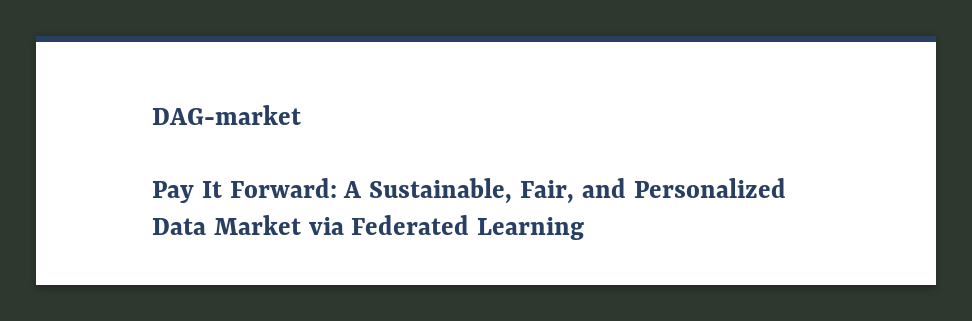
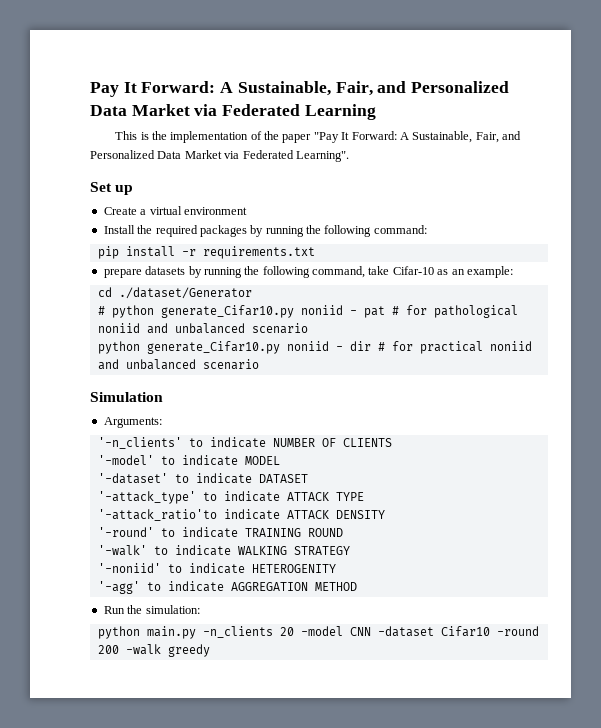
- DAG-market
+ This is the implementation of the paper "Pay It Forward: A Sustainable, Fair, and Personalized Data Market via Federated Learning".
+ Set up
+ Create a virtual environment
+ Install the required packages by running the following command:
+ pip install -r requirements.txt
+ prepare datasets by running the following command, take Cifar-10 as an example:
+ cd ./dataset/Generator
+ # python generate_Cifar10.py noniid - pat # for pathological noniid and unbalanced scenario
+ python generate_Cifar10.py noniid - dir # for practical noniid and unbalanced scenario
+ Simulation
+ Arguments:
+ '-n_clients' to indicate NUMBER OF CLIENTS
+ '-model' to indicate MODEL
+ '-dataset' to indicate DATASET
+ '-attack_type' to indicate ATTACK TYPE
+ '-attack_ratio'to indicate ATTACK DENSITY
+ '-round' to indicate TRAINING ROUND
+ '-walk' to indicate WALKING STRATEGY
+ '-noniid' to indicate HETEROGENITY
+ '-agg' to indicate AGGREGATION METHOD
+ Run the simulation:
+ python main.py -n_clients 20 -model CNN -dataset Cifar10 -round 200 -walk greedy

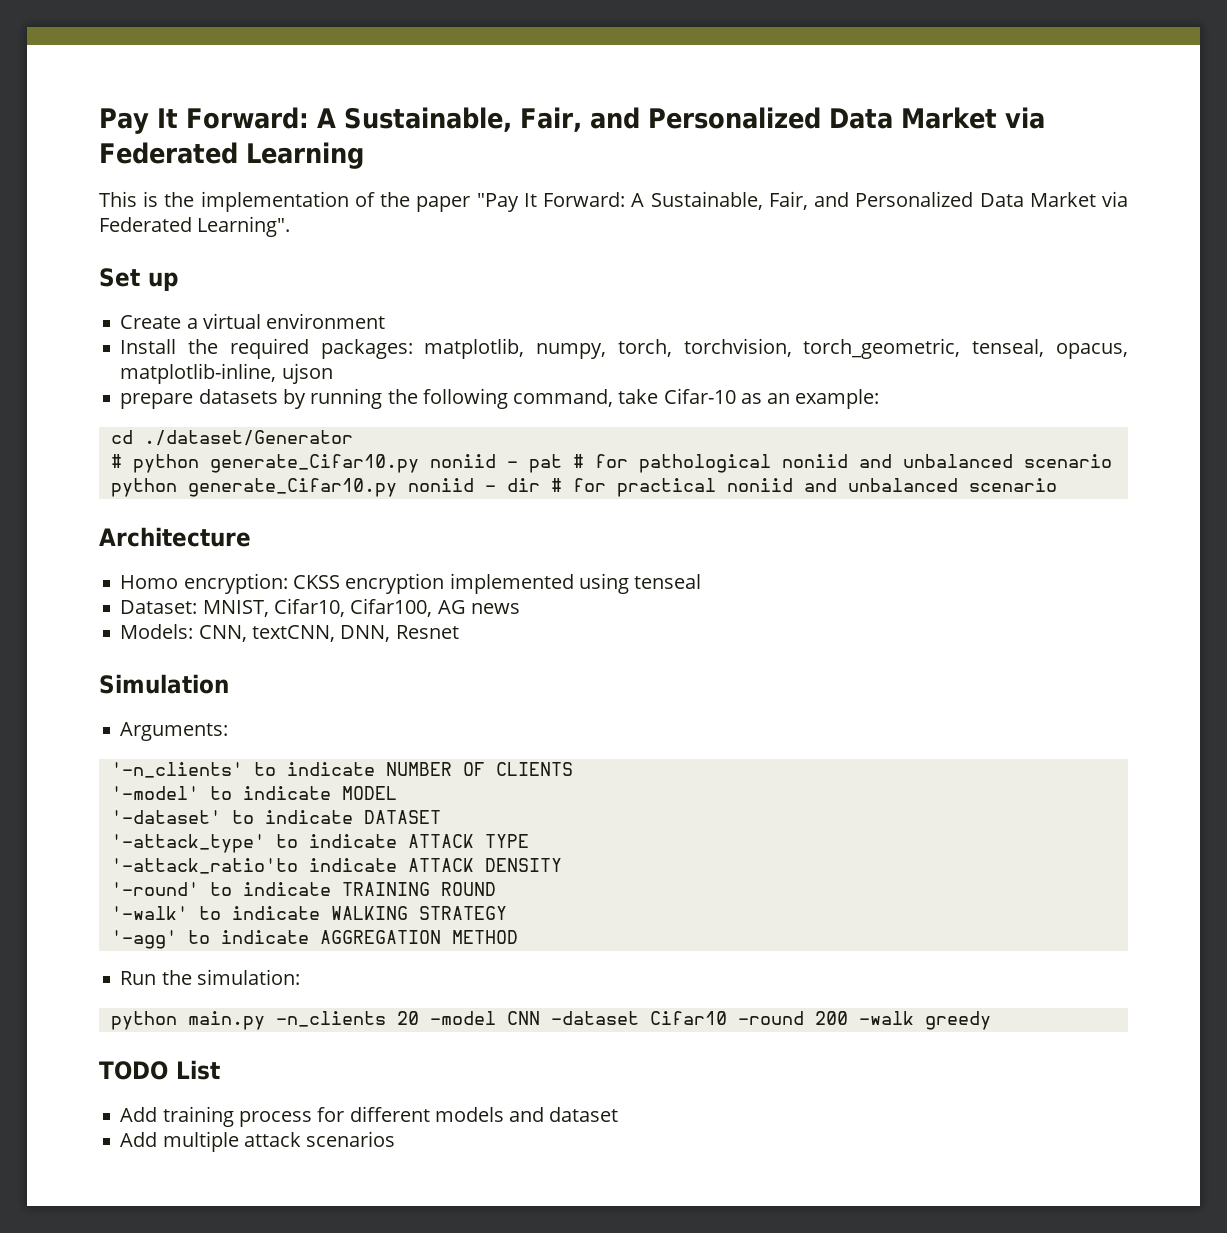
- Install the required packages by running the following command:
- pip install -r requirements.txt
+ Install the required packages: matplotlib, numpy, torch, torchvision, torch_geometric, tenseal, opacus, matplotlib-inline, ujson
+ Architecture
+ Homo encryption: CKSS encryption implemented using tenseal
+ Dataset: MNIST, Cifar10, Cifar100, AG news
+ Models: CNN, textCNN, DNN, Resnet
- '-noniid' to indicate HETEROGENITY
+ TODO List
+ Add training process for different models and dataset
+ Add multiple attack scenarios

